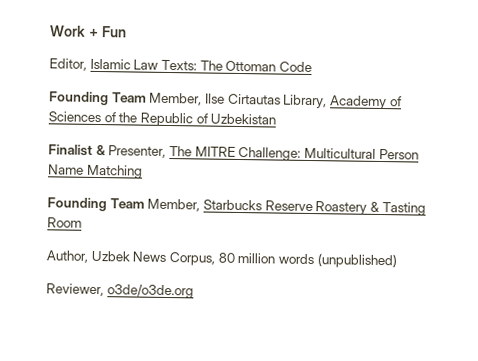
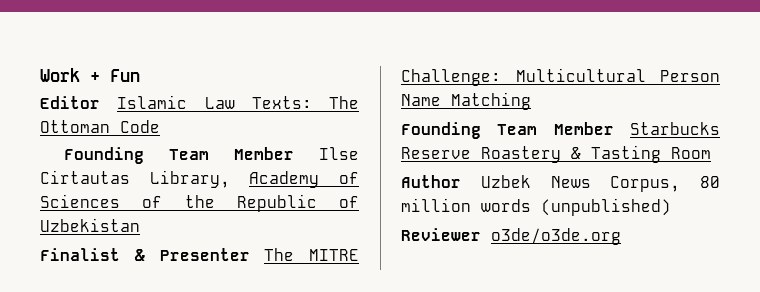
- Editor, Islamic Law Texts: The Ottoman Code
+ Editor Islamic Law Texts: The Ottoman Code
- Founding Team Member, Ilse Cirtautas Library, Academy of Sciences of the Republic of Uzbekistan
+ Founding Team Member Ilse Cirtautas Library, Academy of Sciences of the Republic of Uzbekistan
- Finalist & Presenter, The MITRE Challenge: Multicultural Person Name Matching
+ Finalist & Presenter The MITRE Challenge: Multicultural Person Name Matching
- Founding Team Member, Starbucks Reserve Roastery & Tasting Room
+ Founding Team Member Starbucks Reserve Roastery & Tasting Room
- Author, Uzbek News Corpus, 80 million words (unpublished)
+ Author Uzbek News Corpus, 80 million words (unpublished)
- Reviewer, o3de/o3de.org
+ Reviewer o3de/o3de.org

